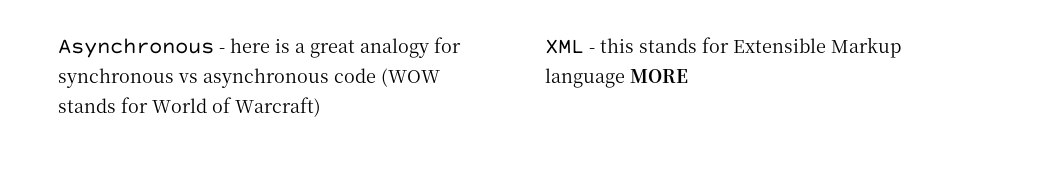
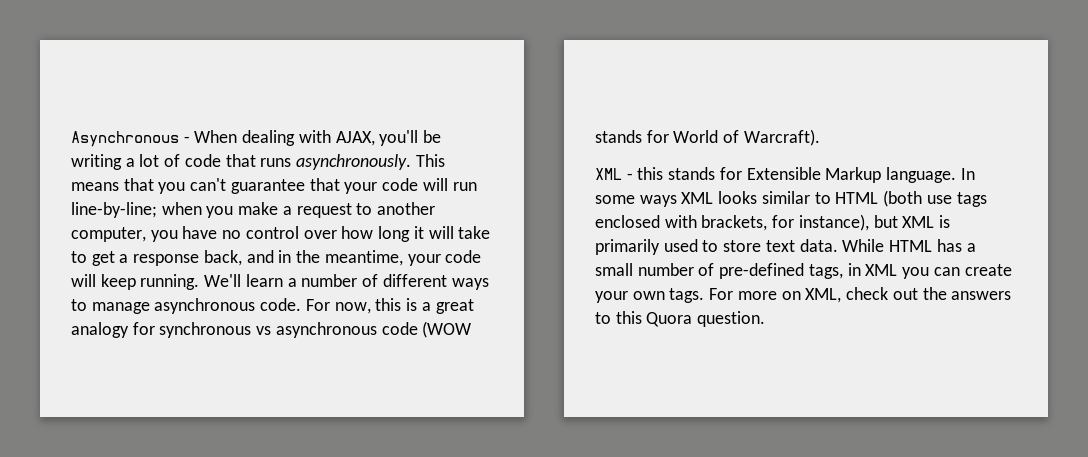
- Asynchronous - here is a great analogy for synchronous vs asynchronous code (WOW stands for World of Warcraft)
+ Asynchronous - When dealing with AJAX, you'll be writing a lot of code that runs asynchronously. This means that you can't guarantee that your code will run line-by-line; when you make a request to another computer, you have no control over how long it will take to get a response back, and in the meantime, your code will keep running. We'll learn a number of different ways to manage asynchronous code. For now, this is a great analogy for synchronous vs asynchronous code (WOW stands for World of Warcraft).
- XML - this stands for Extensible Markup language MORE
+ XML - this stands for Extensible Markup language. In some ways XML looks similar to HTML (both use tags enclosed with brackets, for instance), but XML is primarily used to store text data. While HTML has a small number of pre-defined tags, in XML you can create your own tags. For more on XML, check out the answers to this Quora question.

